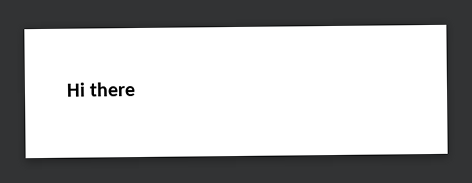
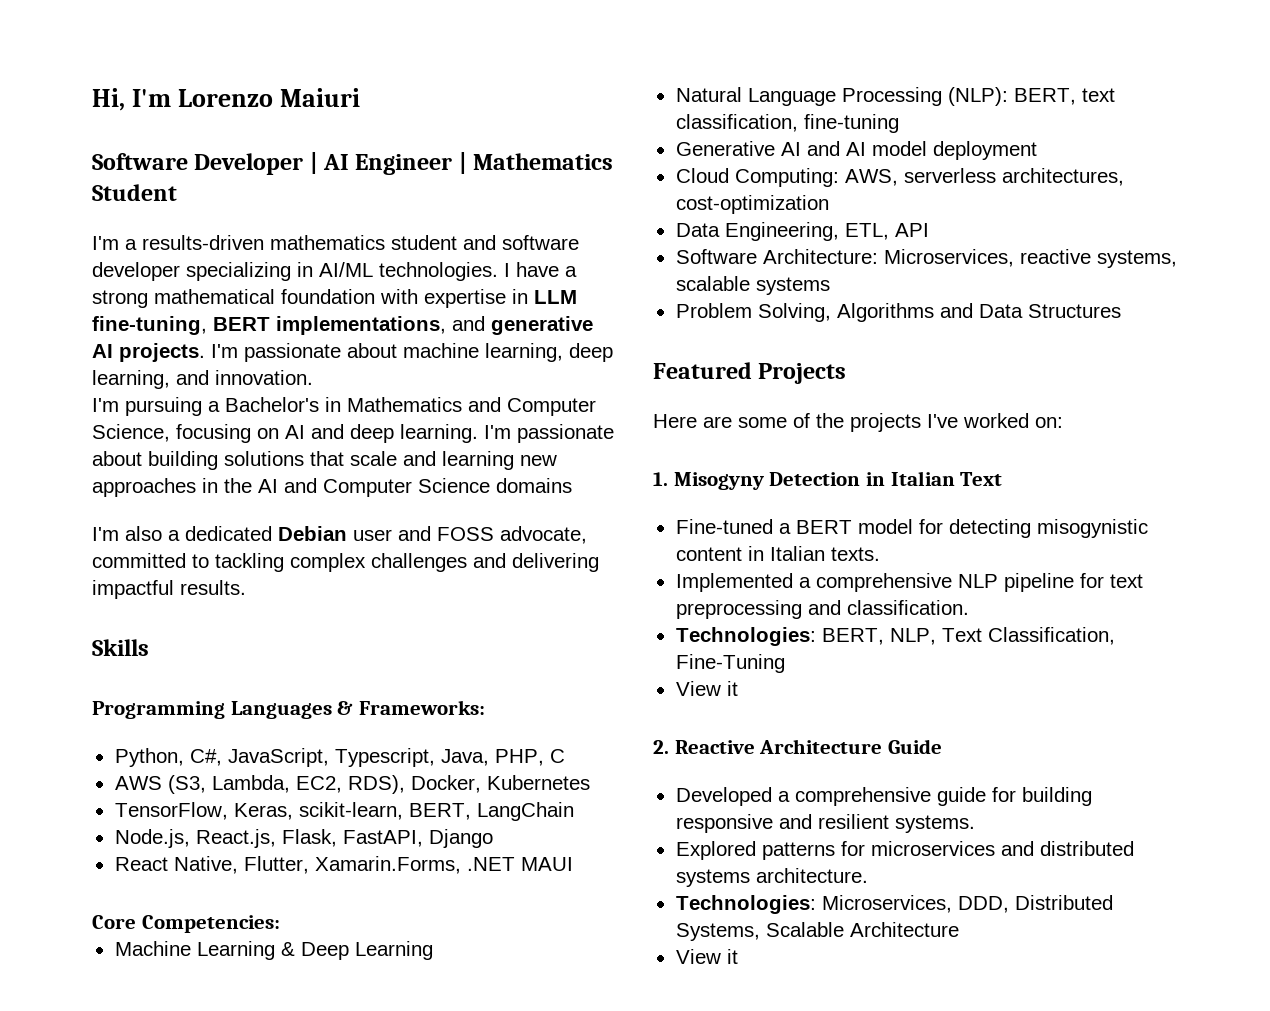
- Hi there
+ Hi, I'm Lorenzo Maiuri
+ Software Developer | AI Engineer | Mathematics Student
+ I'm a results-driven mathematics student and software developer specializing in AI/ML technologies. I have a strong mathematical foundation with expertise in LLM fine-tuning, BERT implementations, and generative AI projects. I'm passionate about machine learning, deep learning, and innovation.
+ I'm pursuing a Bachelor's in Mathematics and Computer Science, focusing on AI and deep learning. I'm passionate about building solutions that scale and learning new approaches in the AI and Computer Science domains
+ I'm also a dedicated Debian user and FOSS advocate, committed to tackling complex challenges and delivering impactful results.
+ Skills
+ Programming Languages & Frameworks:
+ Python, C#, JavaScript, Typescript, Java, PHP, C
+ AWS (S3, Lambda, EC2, RDS), Docker, Kubernetes
+ TensorFlow, Keras, scikit-learn, BERT, LangChain
+ Node.js, React.js, Flask, FastAPI, Django
+ React Native, Flutter, Xamarin.Forms, .NET MAUI
+ Core Competencies:
+ Machine Learning & Deep Learning
+ Natural Language Processing (NLP): BERT, text classification, fine-tuning
+ Generative AI and AI model deployment
+ Cloud Computing: AWS, serverless architectures, cost-optimization
+ Data Engineering, ETL, API
+ Software Architecture: Microservices, reactive systems, scalable systems
+ Problem Solving, Algorithms and Data Structures
+ Featured Projects
+ Here are some of the projects I've worked on:
+ 1. Misogyny Detection in Italian Text
+ Fine-tuned a BERT model for detecting misogynistic content in Italian texts.
+ Implemented a comprehensive NLP pipeline for text preprocessing and classification.
+ Technologies: BERT, NLP, Text Classification, Fine-Tuning
+ View it
+ 2. Reactive Architecture Guide
+ Developed a comprehensive guide for building responsive and resilient systems.
+ Explored patterns for microservices and distributed systems architecture.
+ Technologies: Microservices, DDD, Distributed Systems, Scalable Architecture
+ View it

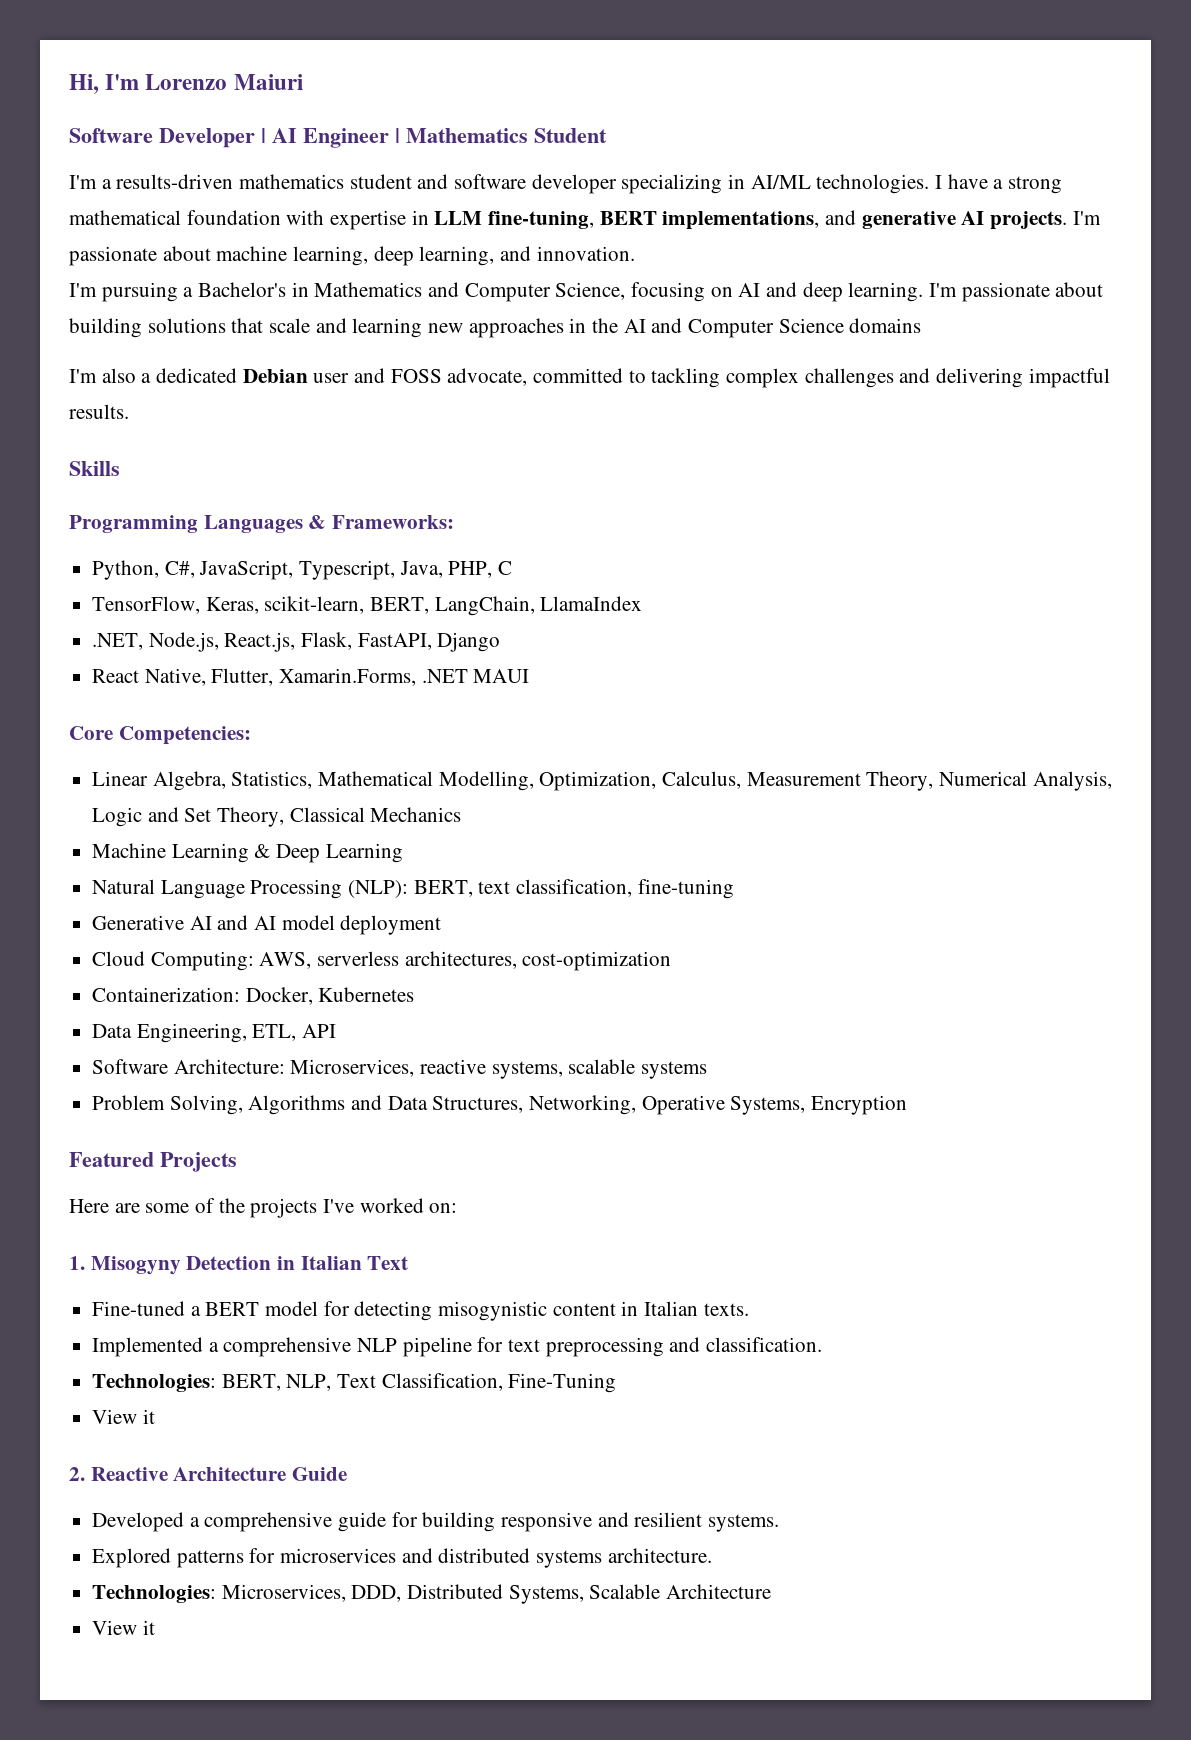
- AWS (S3, Lambda, EC2, RDS), Docker, Kubernetes
- TensorFlow, Keras, scikit-learn, BERT, LangChain
- Node.js, React.js, Flask, FastAPI, Django
+ TensorFlow, Keras, scikit-learn, BERT, LangChain, LlamaIndex
+ .NET, Node.js, React.js, Flask, FastAPI, Django
+ Linear Algebra, Statistics, Mathematical Modelling, Optimization, Calculus, Measurement Theory, Numerical Analysis, Logic and Set Theory, Classical Mechanics
+ Containerization: Docker, Kubernetes
- Problem Solving, Algorithms and Data Structures
+ Problem Solving, Algorithms and Data Structures, Networking, Operative Systems, Encryption

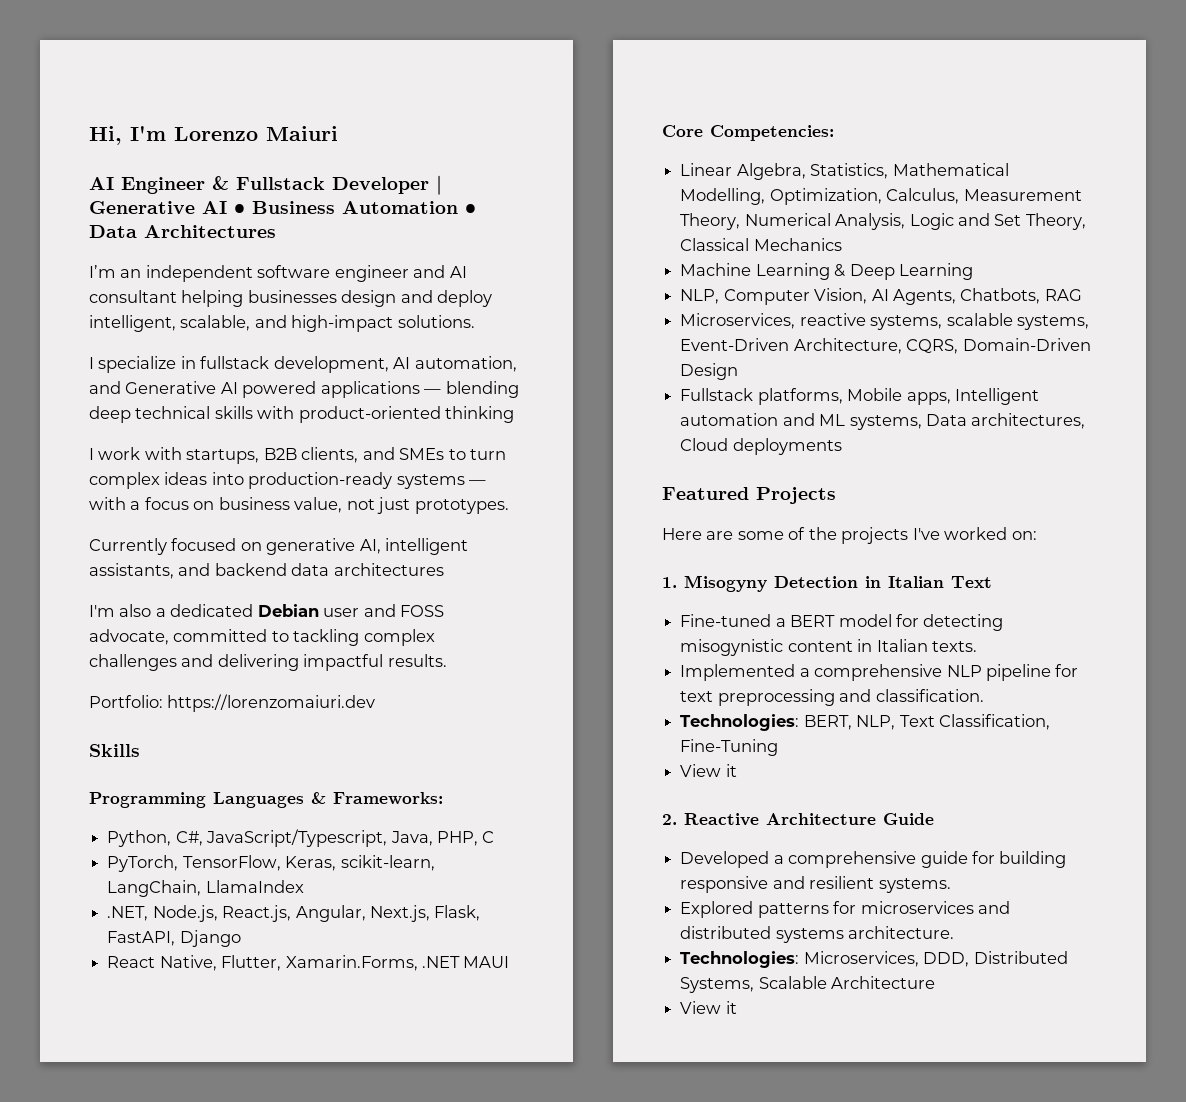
- Software Developer | AI Engineer | Mathematics Student
- I'm a results-driven mathematics student and software developer specializing in AI/ML technologies. I have a strong mathematical foundation with expertise in LLM fine-tuning, BERT implementations, and generative AI projects. I'm passionate about machine learning, deep learning, and innovation.
- I'm pursuing a Bachelor's in Mathematics and Computer Science, focusing on AI and deep learning. I'm passionate about building solutions that scale and learning new approaches in the AI and Computer Science domains
+ AI Engineer & Fullstack Developer | Generative AI • Business Automation • Data Architectures
+ I’m an independent software engineer and AI consultant helping businesses design and deploy intelligent, scalable, and high-impact solutions.
+ I specialize in fullstack development, AI automation, and Generative AI powered applications — blending deep technical skills with product-oriented thinking
+ I work with startups, B2B clients, and SMEs to turn complex ideas into production-ready systems — with a focus on business value, not just prototypes.
+ Currently focused on generative AI, intelligent assistants, and backend data architectures
+ Portfolio: https://lorenzomaiuri.dev
- Python, C#, JavaScript, Typescript, Java, PHP, C
+ Python, C#, JavaScript/Typescript, Java, PHP, C
- TensorFlow, Keras, scikit-learn, BERT, LangChain, LlamaIndex
+ PyTorch, TensorFlow, Keras, scikit-learn, LangChain, LlamaIndex
- .NET, Node.js, React.js, Flask, FastAPI, Django
+ .NET, Node.js, React.js, Angular, Next.js, Flask, FastAPI, Django
- Natural Language Processing (NLP): BERT, text classification, fine-tuning
- Generative AI and AI model deployment
- Cloud Computing: AWS, serverless architectures, cost-optimization
- Containerization: Docker, Kubernetes
- Data Engineering, ETL, API
- Software Architecture: Microservices, reactive systems, scalable systems
- Problem Solving, Algorithms and Data Structures, Networking, Operative Systems, Encryption
+ NLP, Computer Vision, AI Agents, Chatbots, RAG
+ Microservices, reactive systems, scalable systems, Event-Driven Architecture, CQRS, Domain-Driven Design
+ Fullstack platforms, Mobile apps, Intelligent automation and ML systems, Data architectures, Cloud deployments

